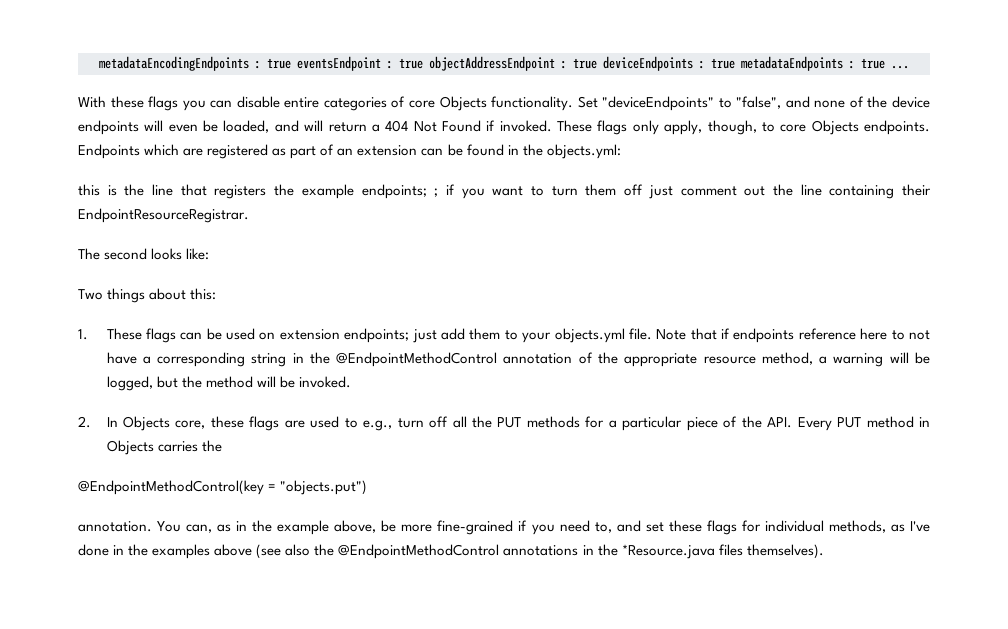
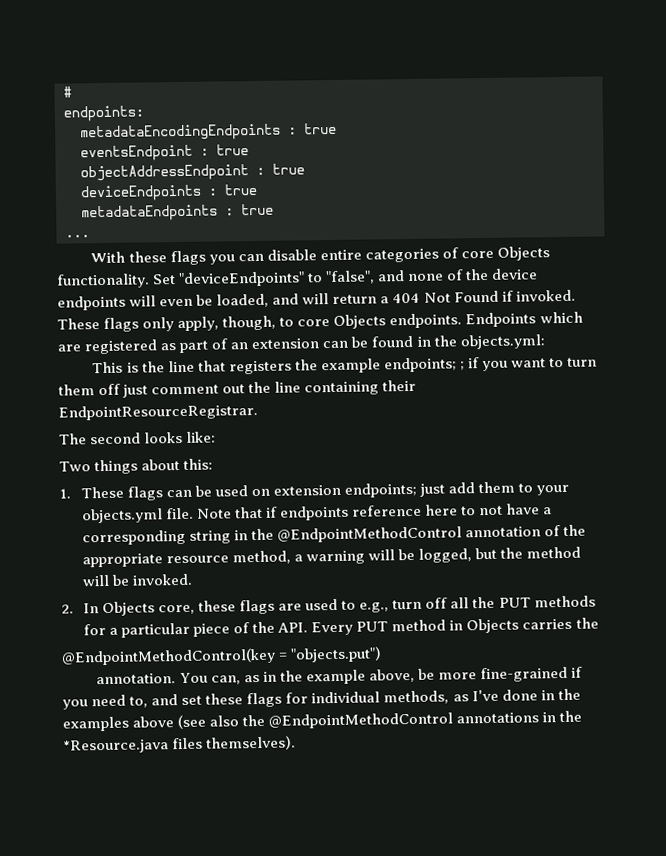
+ #
+ endpoints:
- metadataEncodingEndpoints : true eventsEndpoint : true objectAddressEndpoint : true deviceEndpoints : true metadataEndpoints : true ...
+ metadataEncodingEndpoints : true
+ eventsEndpoint : true
+ objectAddressEndpoint : true
+ deviceEndpoints : true
+ metadataEndpoints : true
+ ...
- this is the line that registers the example endpoints; ; if you want to turn them off just comment out the line containing their EndpointResourceRegistrar.
+ This is the line that registers the example endpoints; ; if you want to turn them off just comment out the line containing their EndpointResourceRegistrar.

